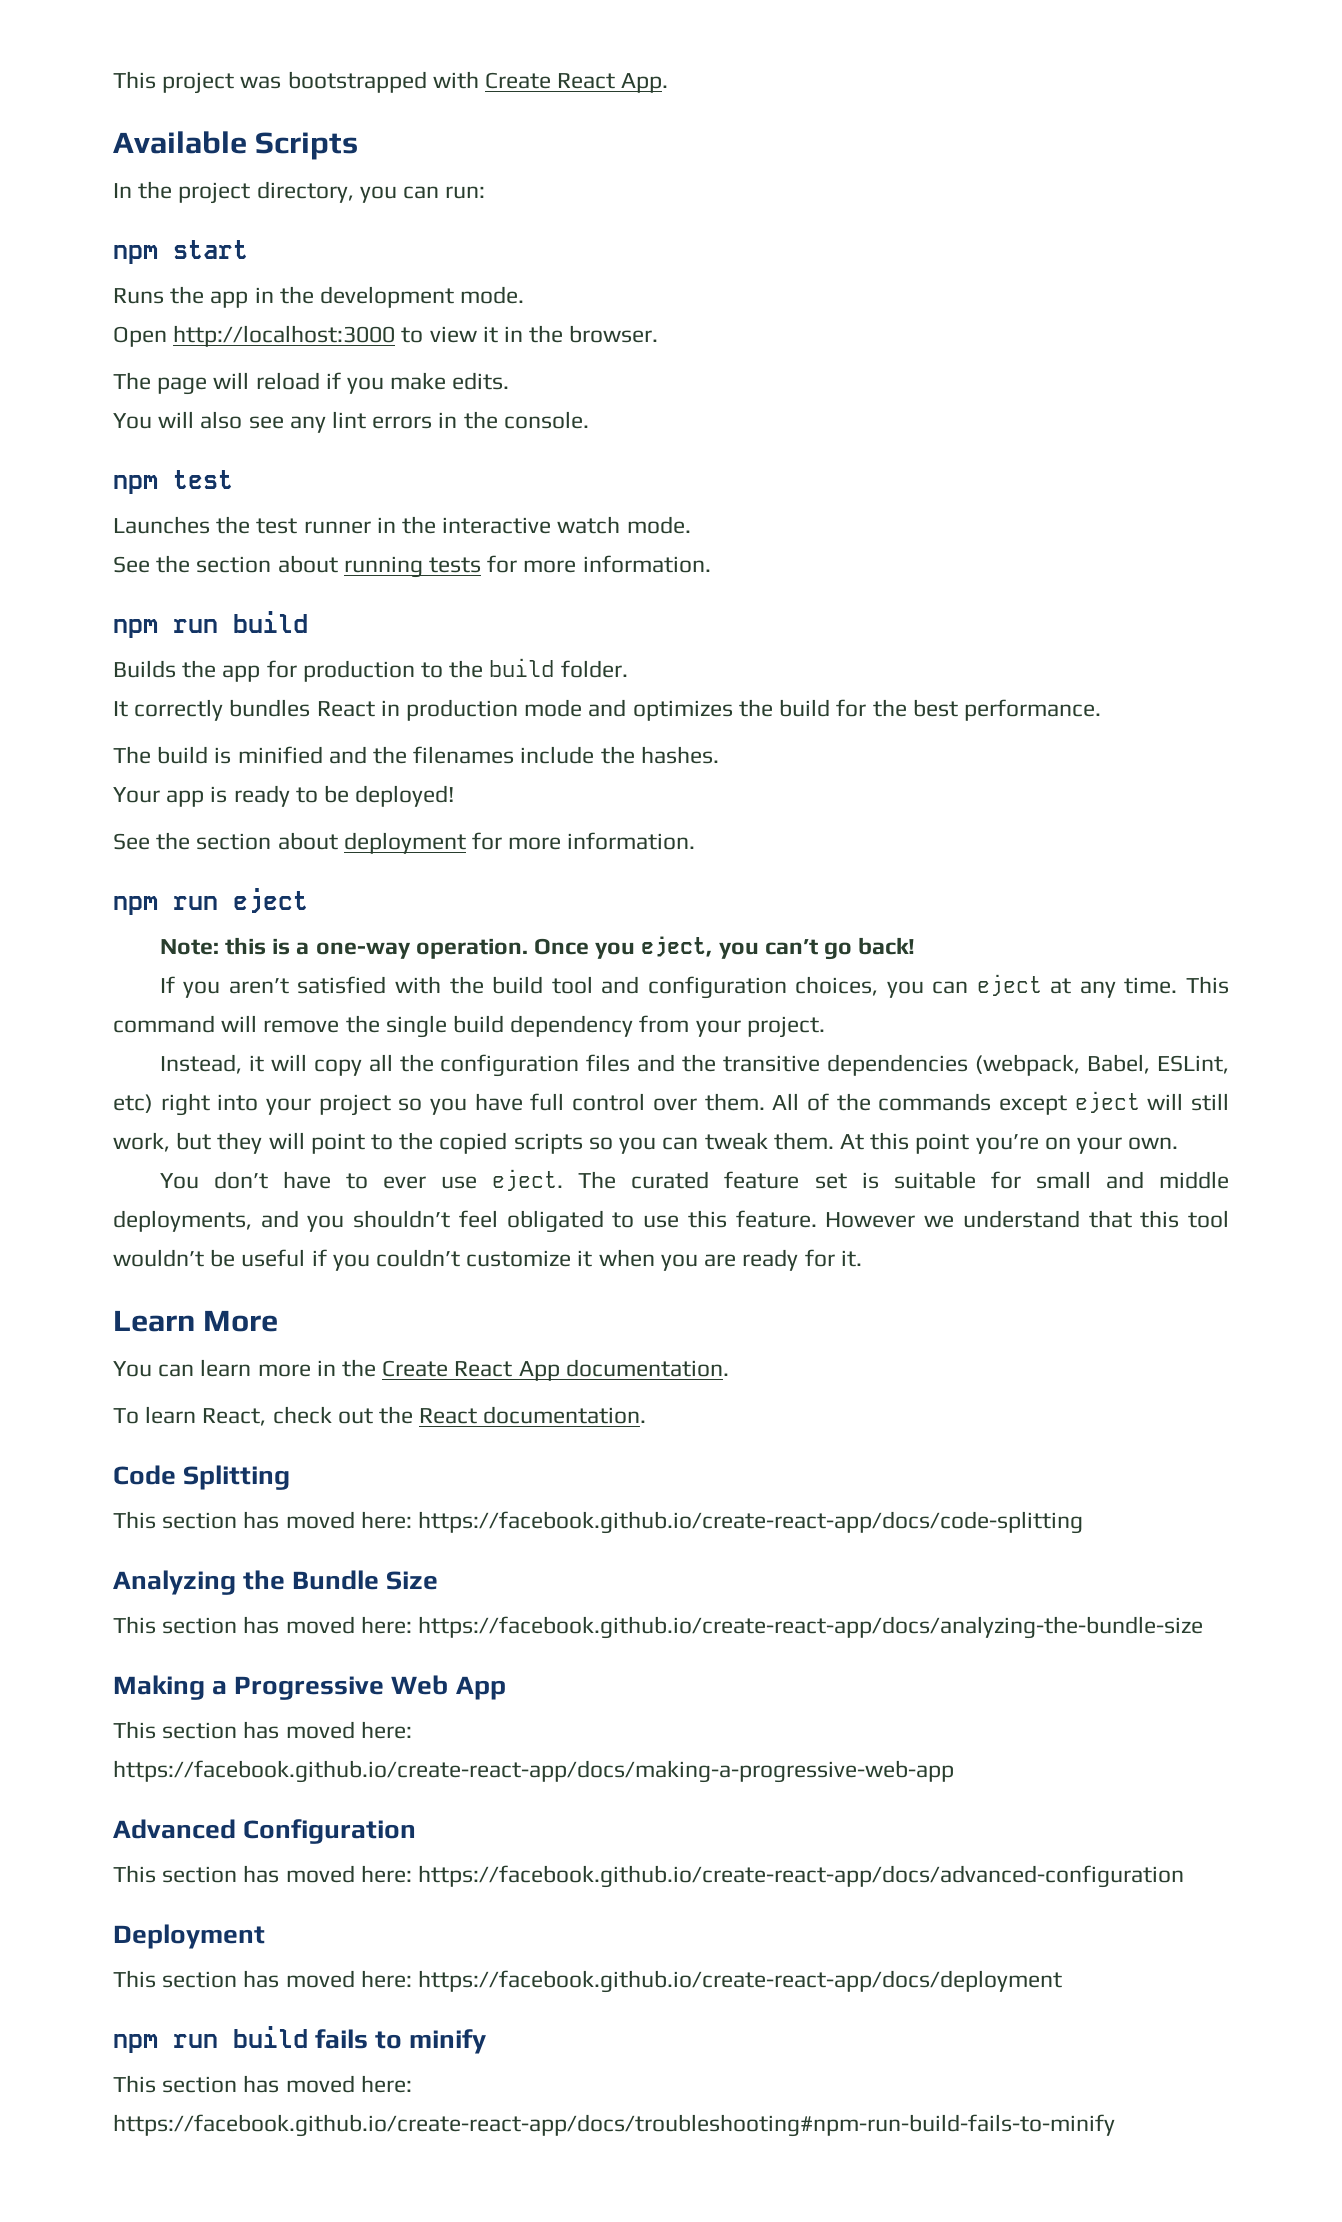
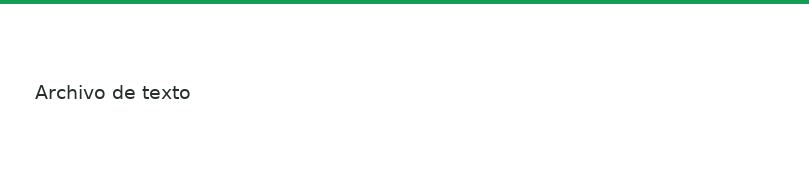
- This project was bootstrapped with Create React App.
- Available Scripts
- In the project directory, you can run:
- npm start
- Runs the app in the development mode.
- Open http://localhost:3000 to view it in the browser.
- The page will reload if you make edits.
- You will also see any lint errors in the console.
- npm test
- Launches the test runner in the interactive watch mode.
- See the section about running tests for more information.
- npm run build
- Builds the app for production to the build folder.
- It correctly bundles React in production mode and optimizes the build for the best performance.
- The build is minified and the filenames include the hashes.
- Your app is ready to be deployed!
- See the section about deployment for more information.
- npm run eject
- Note: this is a one-way operation. Once you eject, you can’t go back!
- If you aren’t satisfied with the build tool and configuration choices, you can eject at any time. This command will remove the single build dependency from your project.
- Instead, it will copy all the configuration files and the transitive dependencies (webpack, Babel, ESLint, etc) right into your project so you have full control over them. All of the commands except eject will still work, but they will point to the copied scripts so you can tweak them. At this point you’re on your own.
- You don’t have to ever use eject. The curated feature set is suitable for small and middle deployments, and you shouldn’t feel obligated to use this feature. However we understand that this tool wouldn’t be useful if you couldn’t customize it when you are ready for it.
- Learn More
- You can learn more in the Create React App documentation.
- To learn React, check out the React documentation.
- Code Splitting
- This section has moved here: https://facebook.github.io/create-react-app/docs/code-splitting
- Analyzing the Bundle Size
- This section has moved here: https://facebook.github.io/create-react-app/docs/analyzing-the-bundle-size
- Making a Progressive Web App
- This section has moved here: https://facebook.github.io/create-react-app/docs/making-a-progressive-web-app
- Advanced Configuration
- This section has moved here: https://facebook.github.io/create-react-app/docs/advanced-configuration
- Deployment
- This section has moved here: https://facebook.github.io/create-react-app/docs/deployment
- npm run build fails to minify
- This section has moved here: https://facebook.github.io/create-react-app/docs/troubleshooting#npm-run-build-fails-to-minify
+ Archivo de texto

